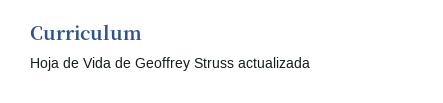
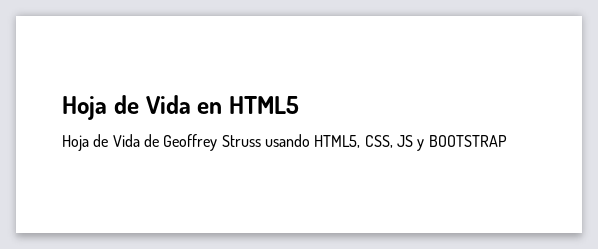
- Curriculum
+ Hoja de Vida en HTML5
- Hoja de Vida de Geoffrey Struss actualizada
+ Hoja de Vida de Geoffrey Struss usando HTML5, CSS, JS y BOOTSTRAP

